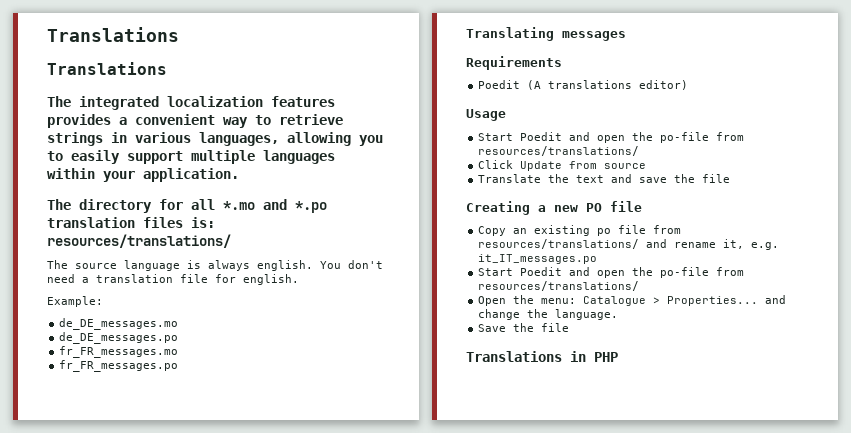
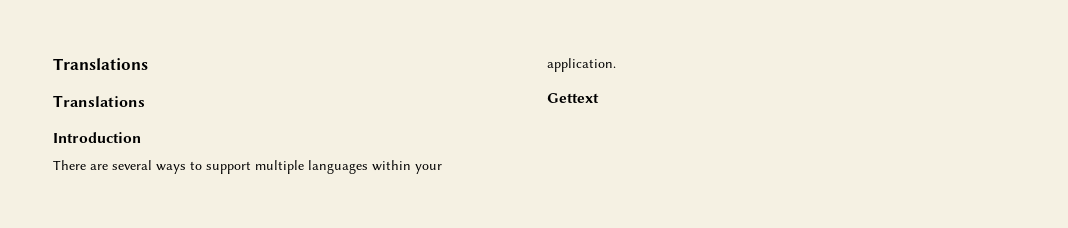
- The integrated localization features provides a convenient way to retrieve strings in various languages, allowing you to easily support multiple languages within your application.
+ Introduction
+ There are several ways to support multiple languages within your application.
- The directory for all *.mo and *.po translation files is: resources/translations/
- The source language is always english. You don't need a translation file for english.
- Example:
- de_DE_messages.mo
- de_DE_messages.po
- fr_FR_messages.mo
- fr_FR_messages.po
- Translating messages
- Requirements
- Poedit (A translations editor)
- Usage
- Start Poedit and open the po-file from resources/translations/
- Click Update from source
- Translate the text and save the file
- Creating a new PO file
- Copy an existing po file from resources/translations/ and rename it, e.g. it_IT_messages.po
- Start Poedit and open the po-file from resources/translations/
- Open the menu: Catalogue > Properties... and change the language.
- Save the file
- Translations in PHP
+ Gettext

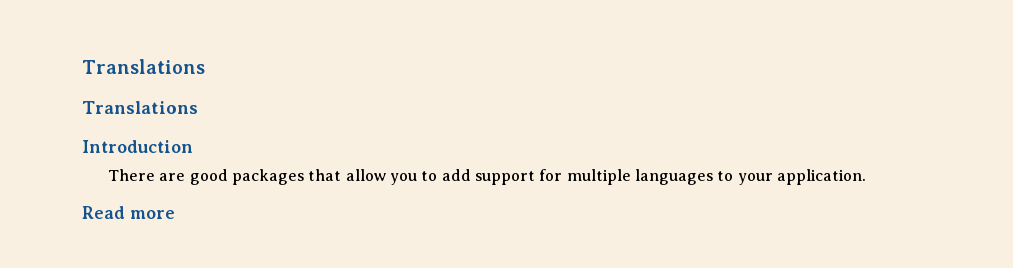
- There are several ways to support multiple languages within your application.
+ There are good packages that allow you to add support for multiple languages to your application.
- Gettext
+ Read more

